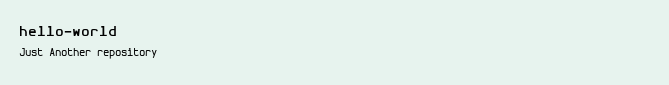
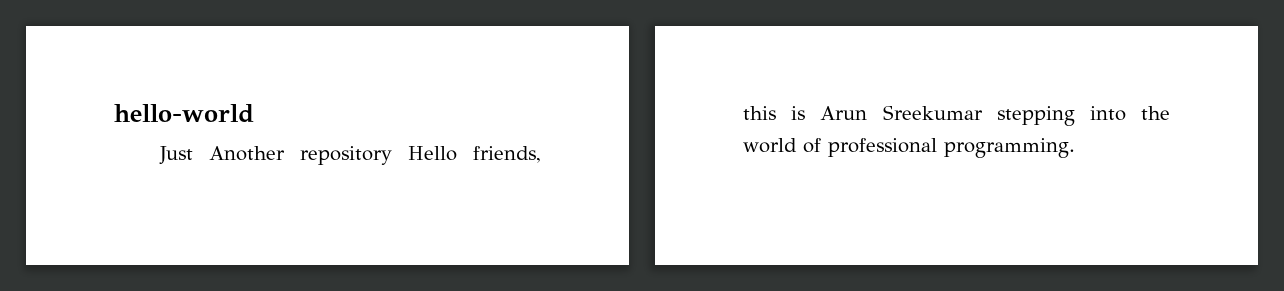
- Just Another repository
+ Just Another repository Hello friends, this is Arun Sreekumar stepping into the world of professional programming.

